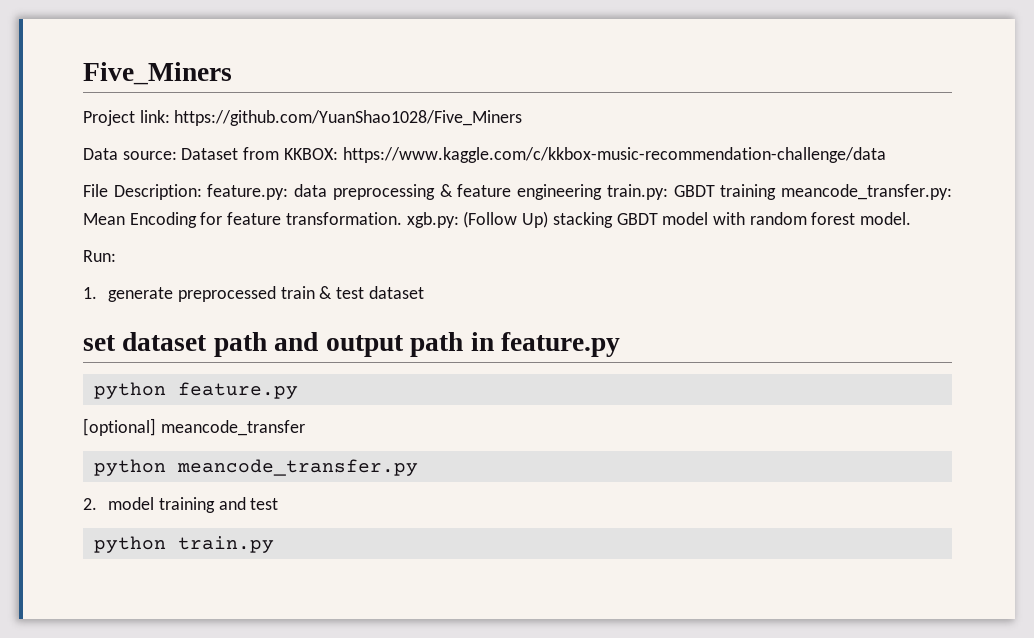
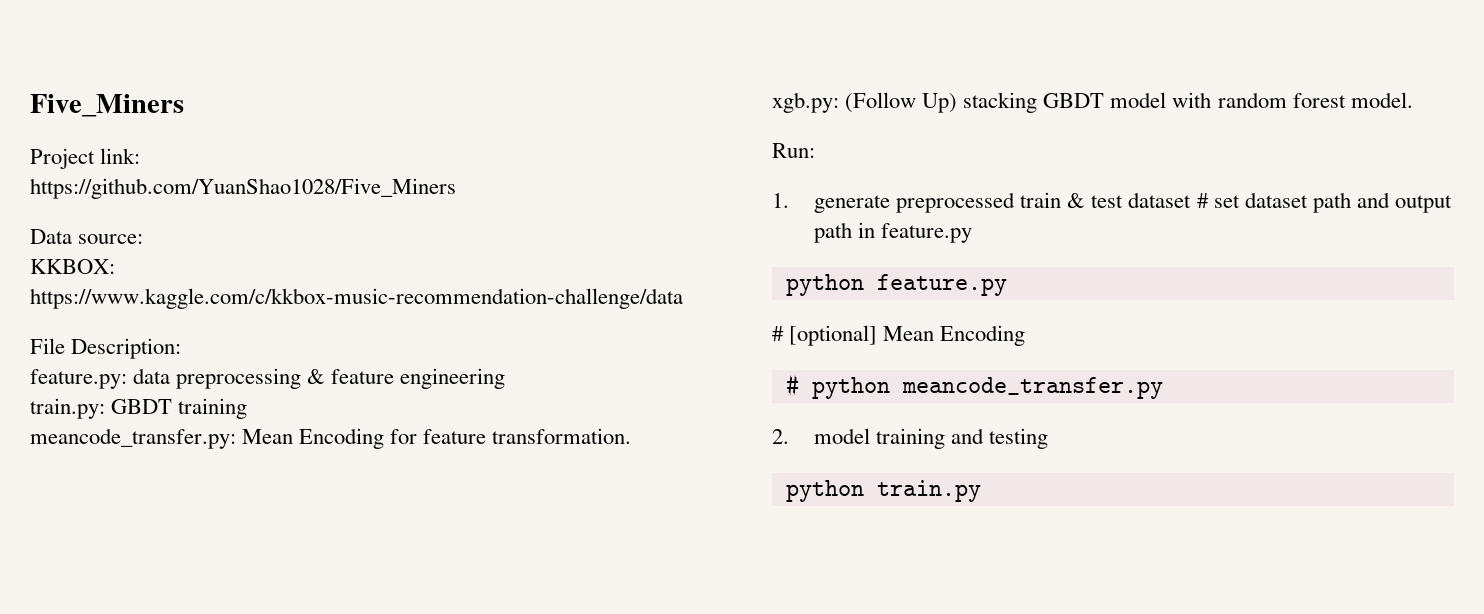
- Project link: https://github.com/YuanShao1028/Five_Miners
+ Project link:
+ https://github.com/YuanShao1028/Five_Miners
- Data source: Dataset from KKBOX: https://www.kaggle.com/c/kkbox-music-recommendation-challenge/data
+ Data source:
+ KKBOX: https://www.kaggle.com/c/kkbox-music-recommendation-challenge/data
- File Description: feature.py: data preprocessing & feature engineering train.py: GBDT training meancode_transfer.py: Mean Encoding for feature transformation. xgb.py: (Follow Up) stacking GBDT model with random forest model.
+ File Description:
+ feature.py: data preprocessing & feature engineering
+ train.py: GBDT training
+ meancode_transfer.py: Mean Encoding for feature transformation.
+ xgb.py: (Follow Up) stacking GBDT model with random forest model.
- 1. generate preprocessed train & test dataset
- set dataset path and output path in feature.py
+ 1. generate preprocessed train & test dataset # set dataset path and output path in feature.py
- [optional] meancode_transfer
- python meancode_transfer.py
+ # [optional] Mean Encoding
+ # python meancode_transfer.py
- 2. model training and test
+ 2. model training and testing

